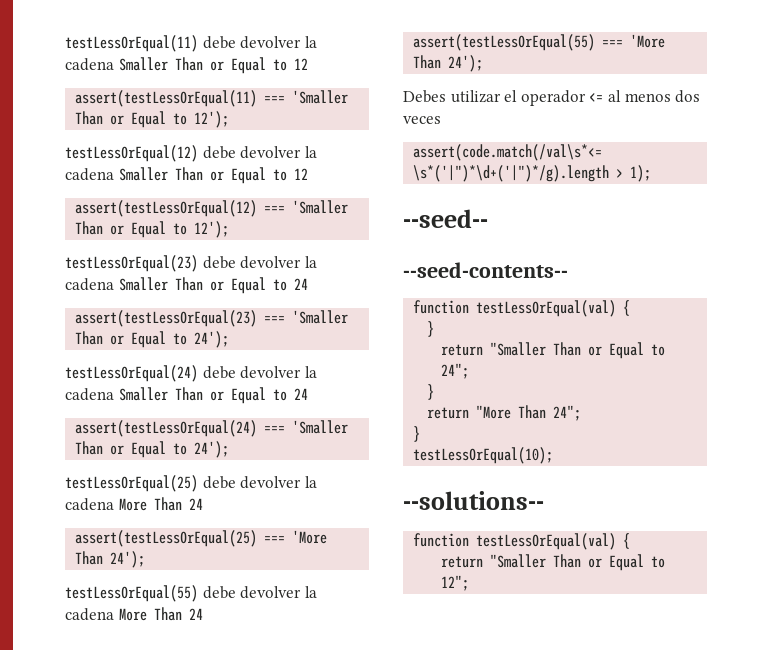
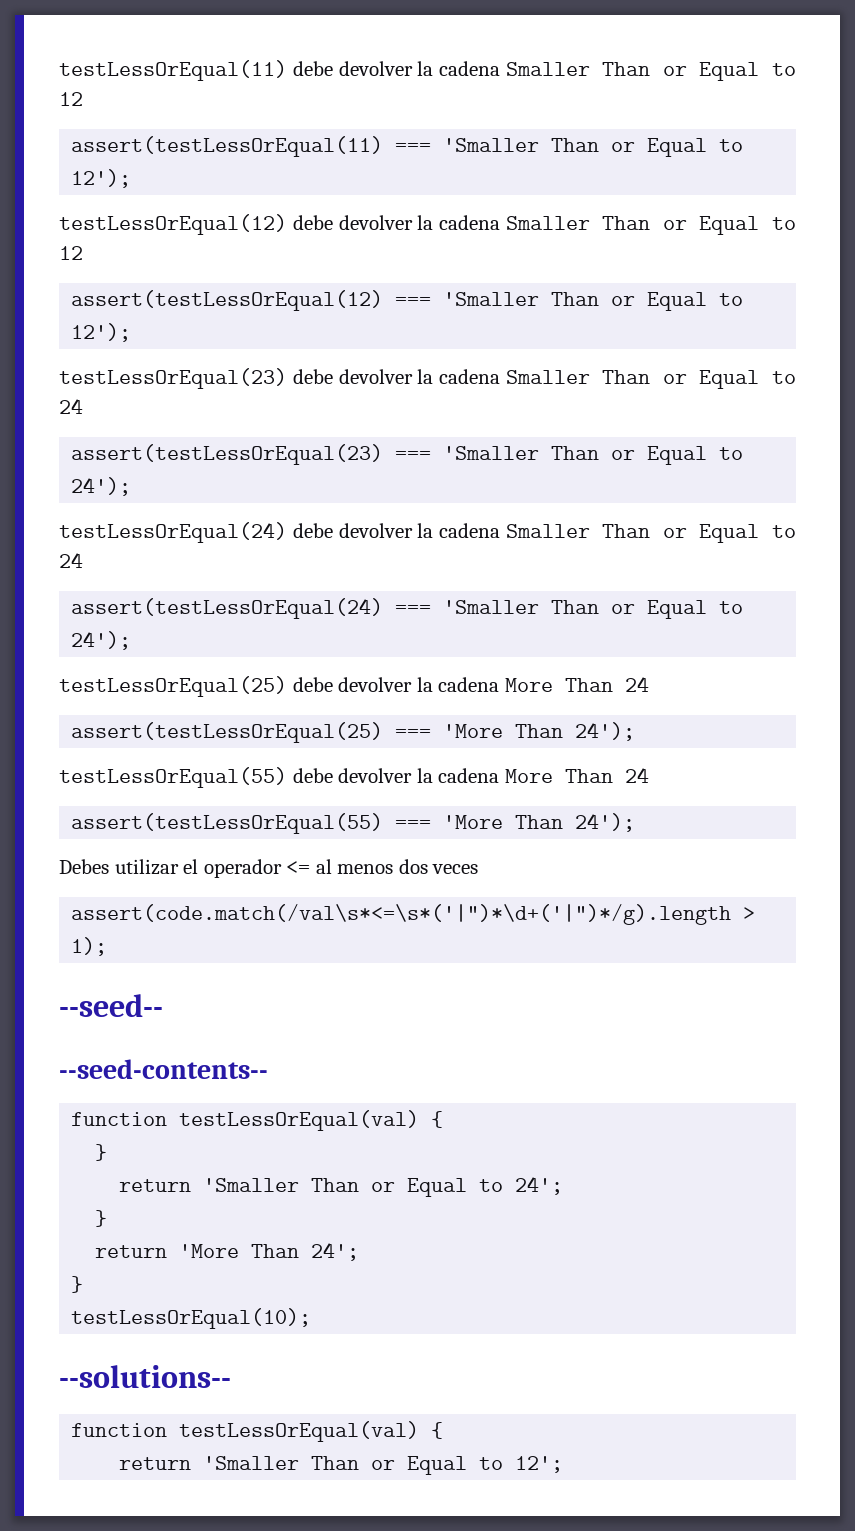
- return "Smaller Than or Equal to 24";
+ return 'Smaller Than or Equal to 24';
  }
- return "More Than 24";
+ return 'More Than 24';
- return "Smaller Than or Equal to 12";
+ return 'Smaller Than or Equal to 12';

